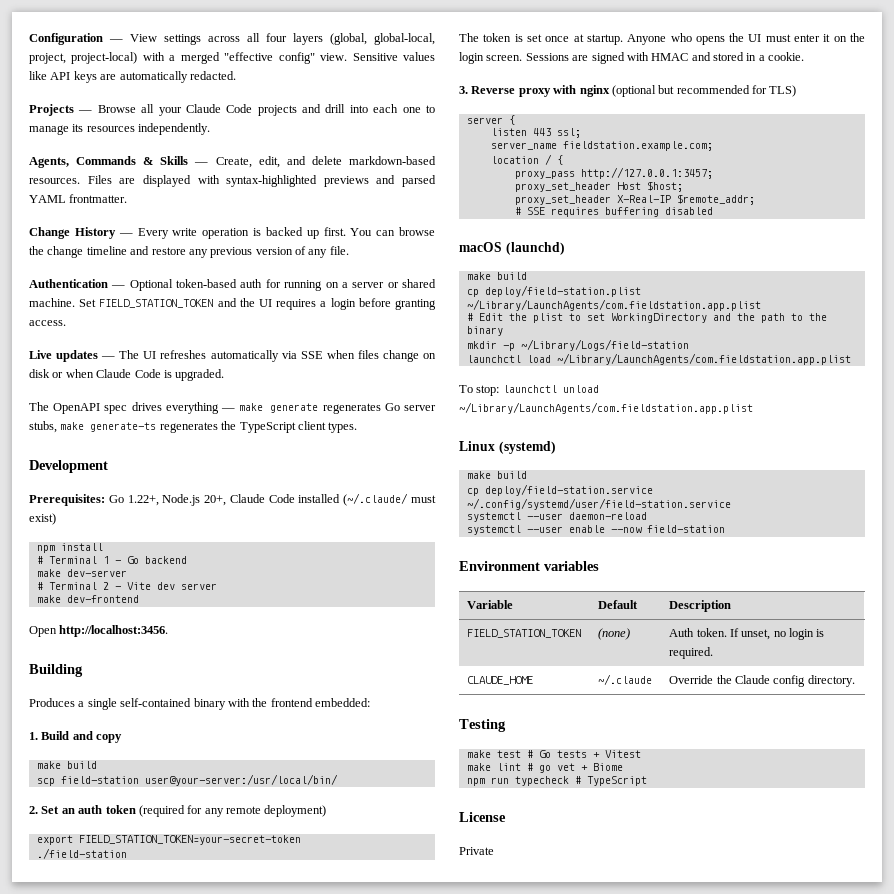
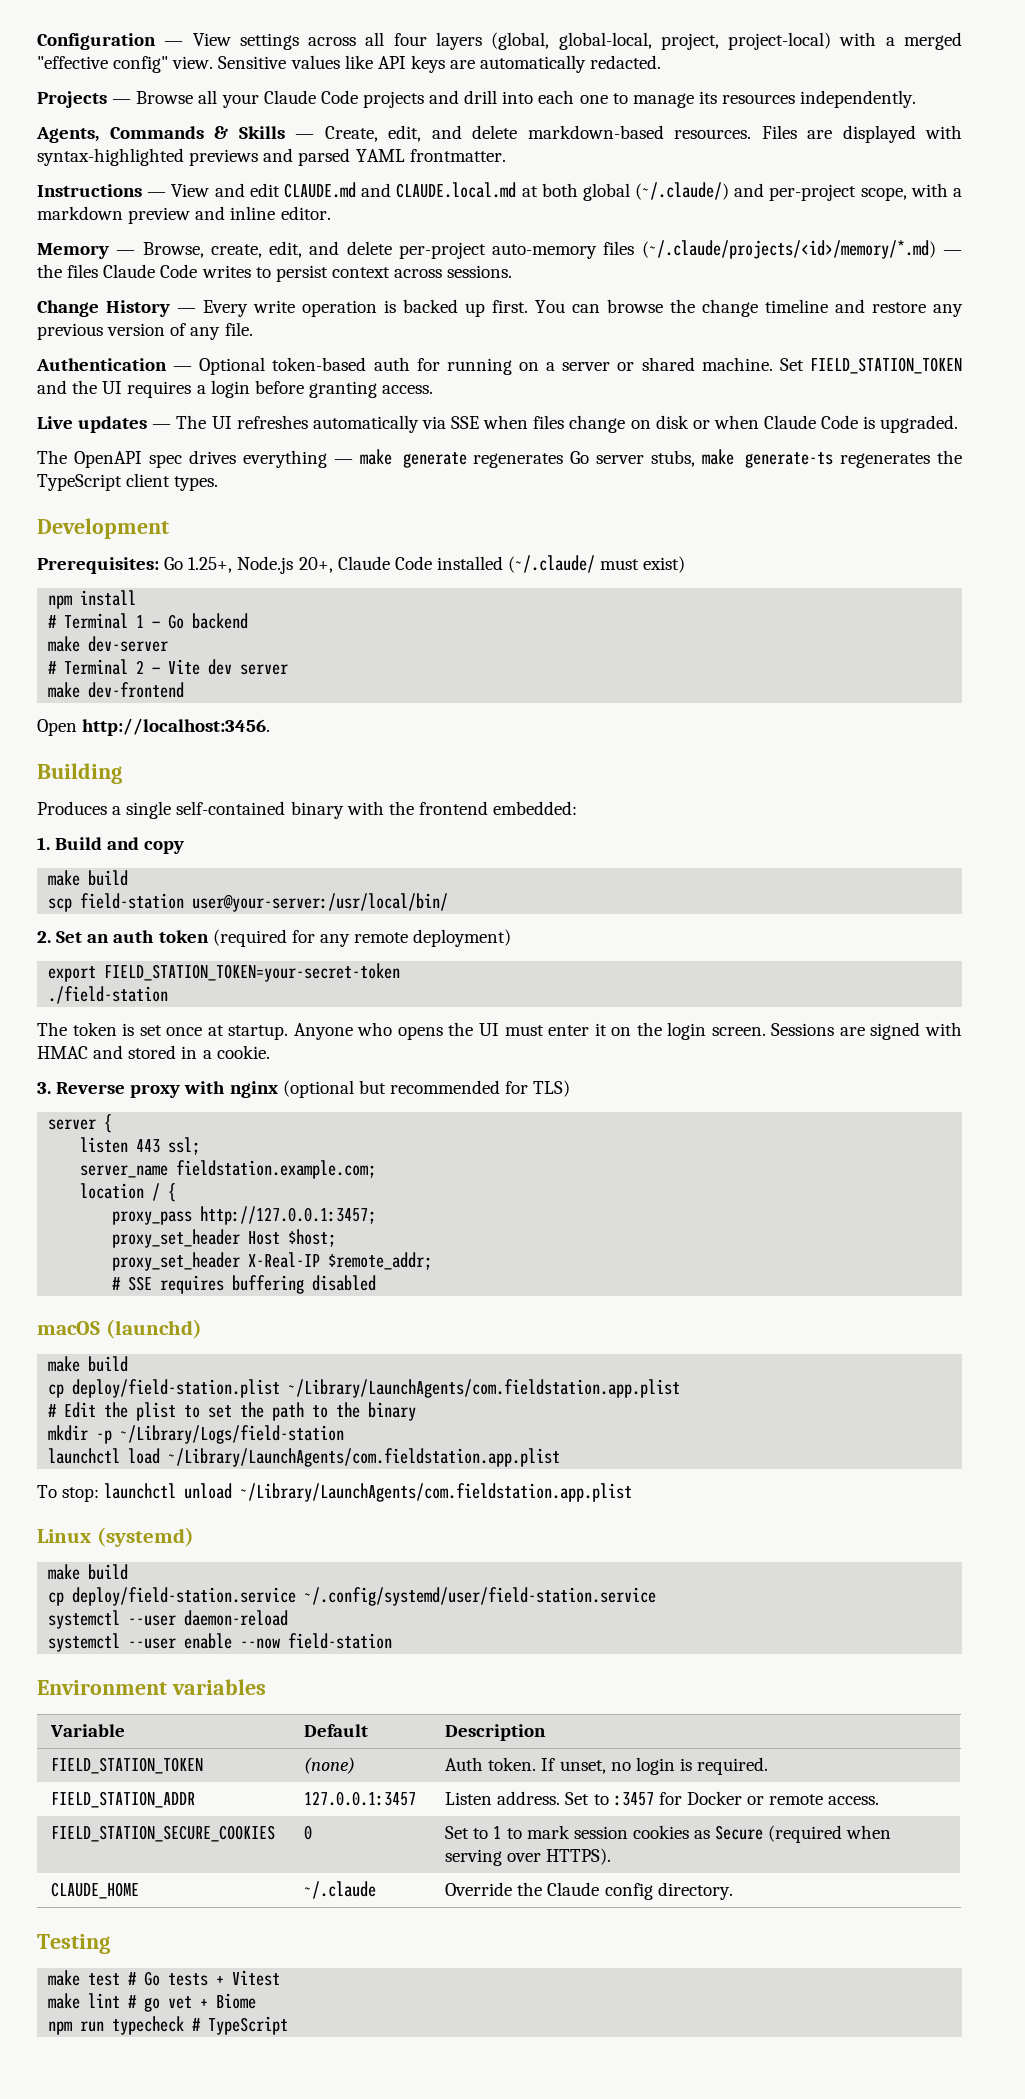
+ Instructions — View and edit CLAUDE.md and CLAUDE.local.md at both global (~/.claude/) and per-project scope, with a markdown preview and inline editor.
+ Memory — Browse, create, edit, and delete per-project auto-memory files (~/.claude/projects/<id>/memory/*.md) — the files Claude Code writes to persist context across sessions.
- Prerequisites: Go 1.22+, Node.js 20+, Claude Code installed (~/.claude/ must exist)
+ Prerequisites: Go 1.25+, Node.js 20+, Claude Code installed (~/.claude/ must exist)
- # Edit the plist to set WorkingDirectory and the path to the binary
+ # Edit the plist to set the path to the binary
+ FIELD_STATION_ADDR | 127.0.0.1:3457 | Listen address. Set to :3457 for Docker or remote access.
+ FIELD_STATION_SECURE_COOKIES | 0 | Set to 1 to mark session cookies as Secure (required when serving over HTTPS).
- License
- Private

